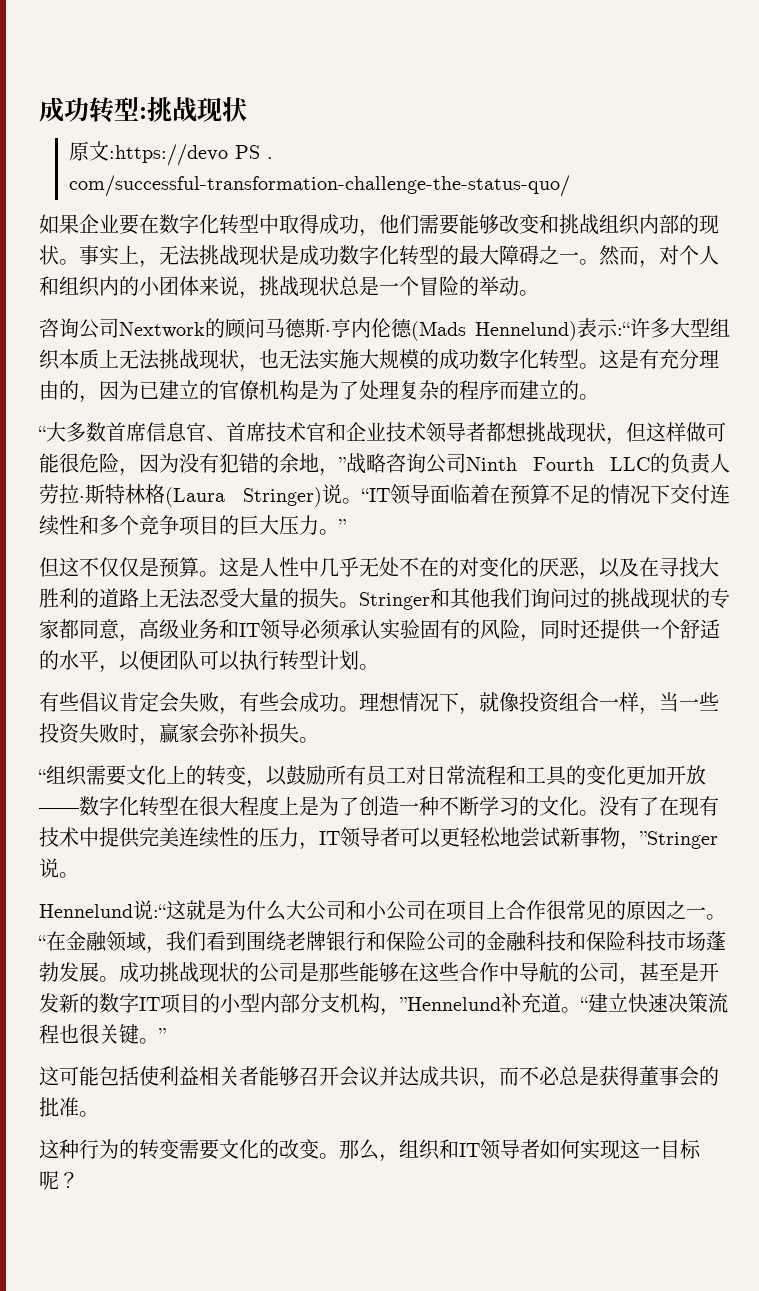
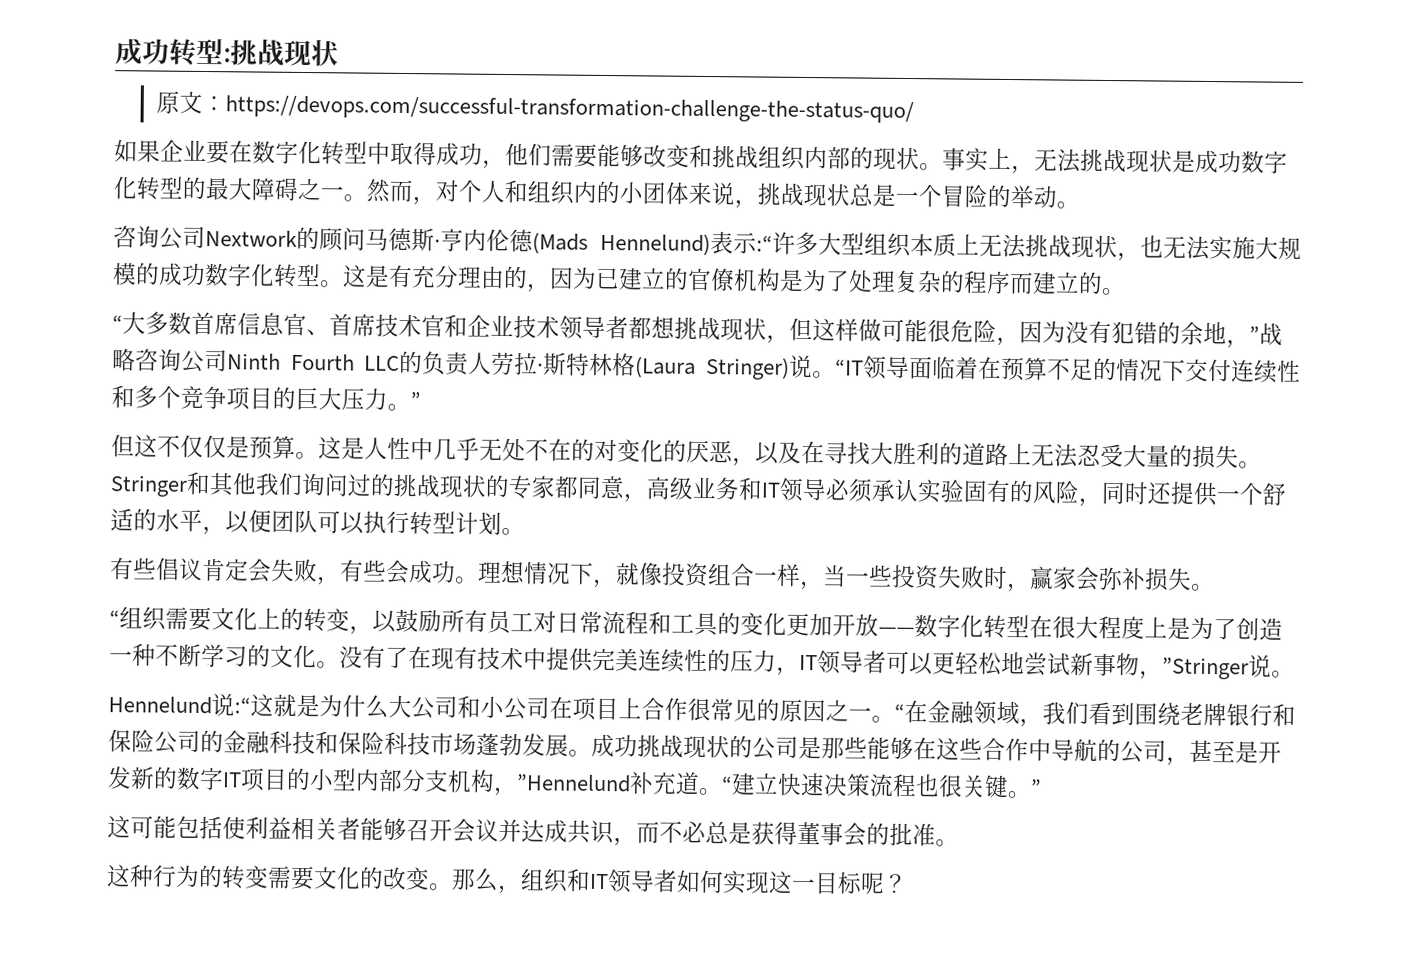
- 原文:https://devo PS . com/successful-transformation-challenge-the-status-quo/
+ 原文：https://devops.com/successful-transformation-challenge-the-status-quo/

